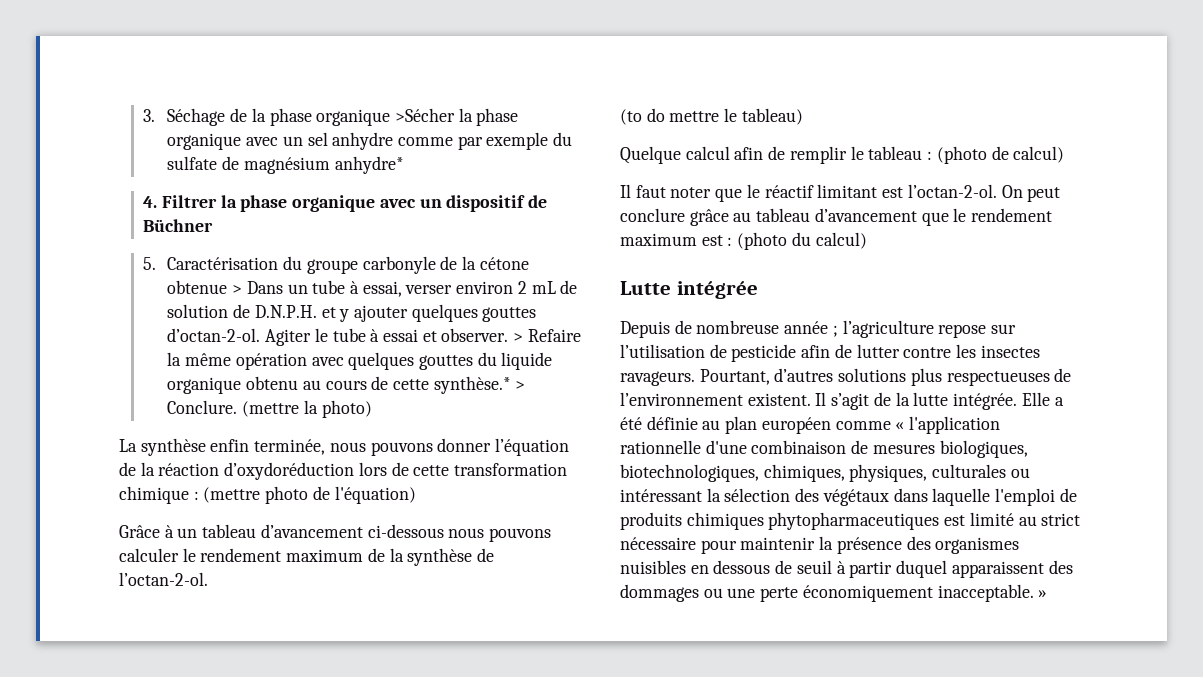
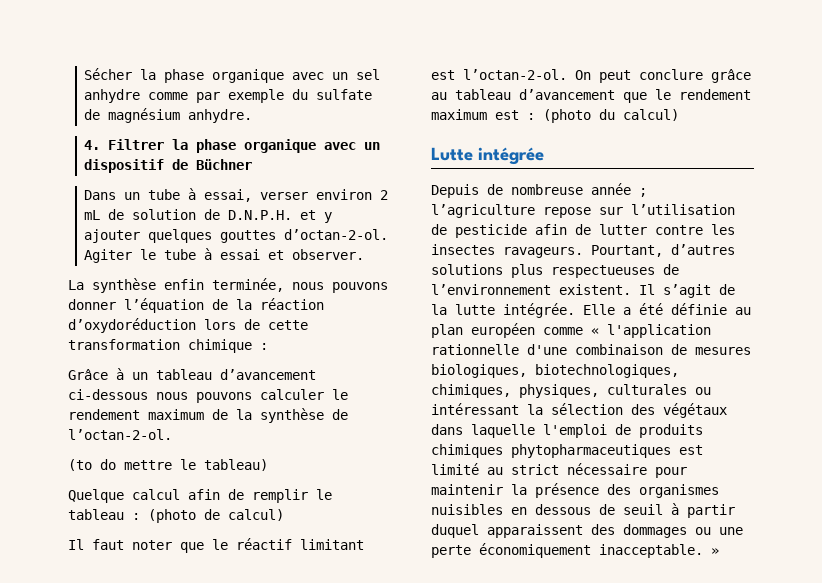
- 3. Séchage de la phase organique >Sécher la phase organique avec un sel anhydre comme par exemple du sulfate de magnésium anhydre*
+ Sécher la phase organique avec un sel anhydre comme par exemple du sulfate de magnésium anhydre.
- 5. Caractérisation du groupe carbonyle de la cétone obtenue > Dans un tube à essai, verser environ 2 mL de solution de D.N.P.H. et y ajouter quelques gouttes d’octan-2-ol.
+ Dans un tube à essai, verser environ 2 mL de solution de D.N.P.H. et y ajouter quelques gouttes d’octan-2-ol.
- > Refaire la même opération avec quelques gouttes du liquide organique obtenu au cours de cette synthèse.* > Conclure. (mettre la photo)
- La synthèse enfin terminée, nous pouvons donner l’équation de la réaction d’oxydoréduction lors de cette transformation chimique : (mettre photo de l'équation)
+ La synthèse enfin terminée, nous pouvons donner l’équation de la réaction d’oxydoréduction lors de cette transformation chimique :

